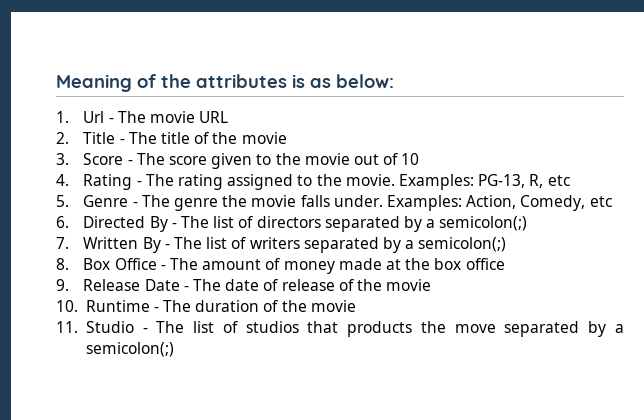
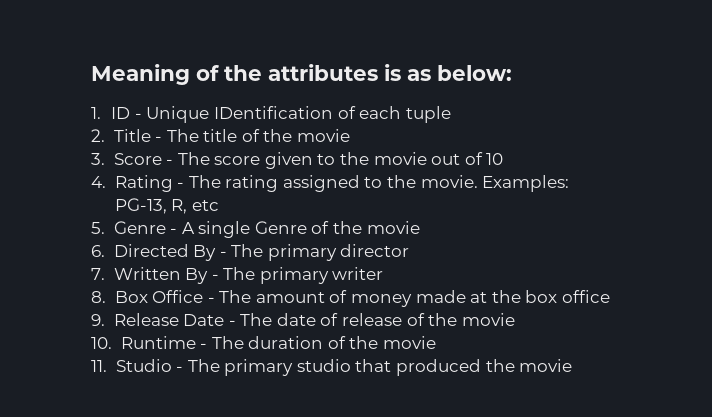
- 1. Url - The movie URL
+ 1. ID - Unique IDentification of each tuple
- 5. Genre - The genre the movie falls under. Examples: Action, Comedy, etc
+ 5. Genre - A single Genre of the movie
- 6. Directed By - The list of directors separated by a semicolon(;)
+ 6. Directed By - The primary director
- 7. Written By - The list of writers separated by a semicolon(;)
+ 7. Written By - The primary writer
- 11. Studio - The list of studios that products the move separated by a semicolon(;)
+ 11. Studio - The primary studio that produced the movie

